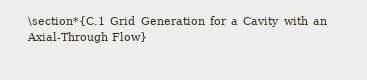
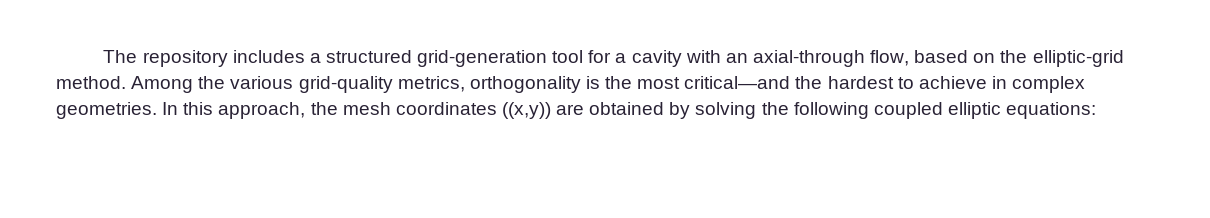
- \section*{C.1 Grid Generation for a Cavity with an Axial-Through Flow}
+ The repository includes a structured grid-generation tool for a cavity with an axial-through flow, based on the elliptic-grid method. Among the various grid-quality metrics, orthogonality is the most critical—and the hardest to achieve in complex geometries. In this approach, the mesh coordinates ((x,y)) are obtained by solving the following coupled elliptic equations:

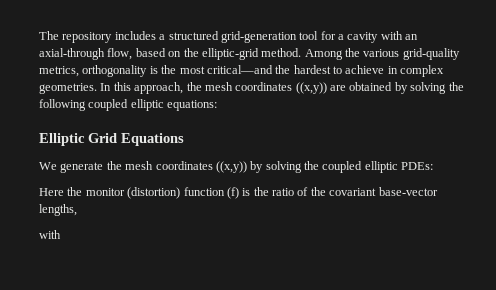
+ Elliptic Grid Equations
+ We generate the mesh coordinates ((x,y)) by solving the coupled elliptic PDEs:
+ Here the monitor (distortion) function (f) is the ratio of the covariant base-vector lengths,
+ with

